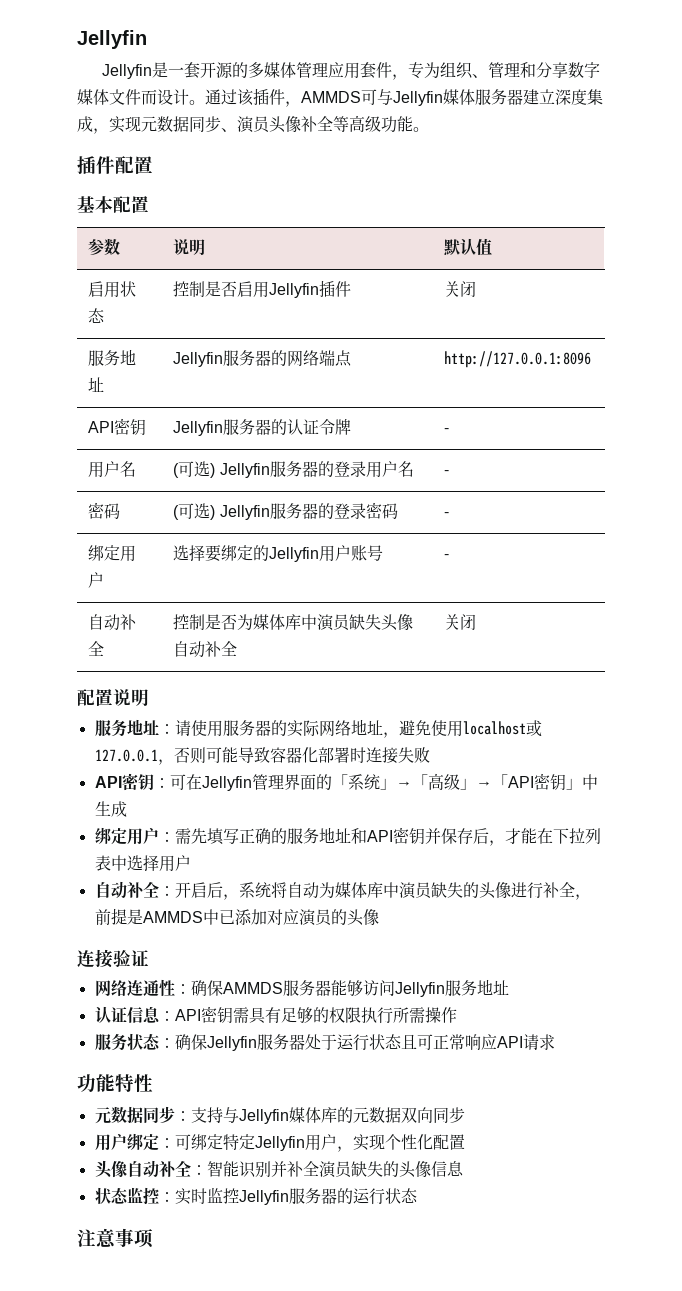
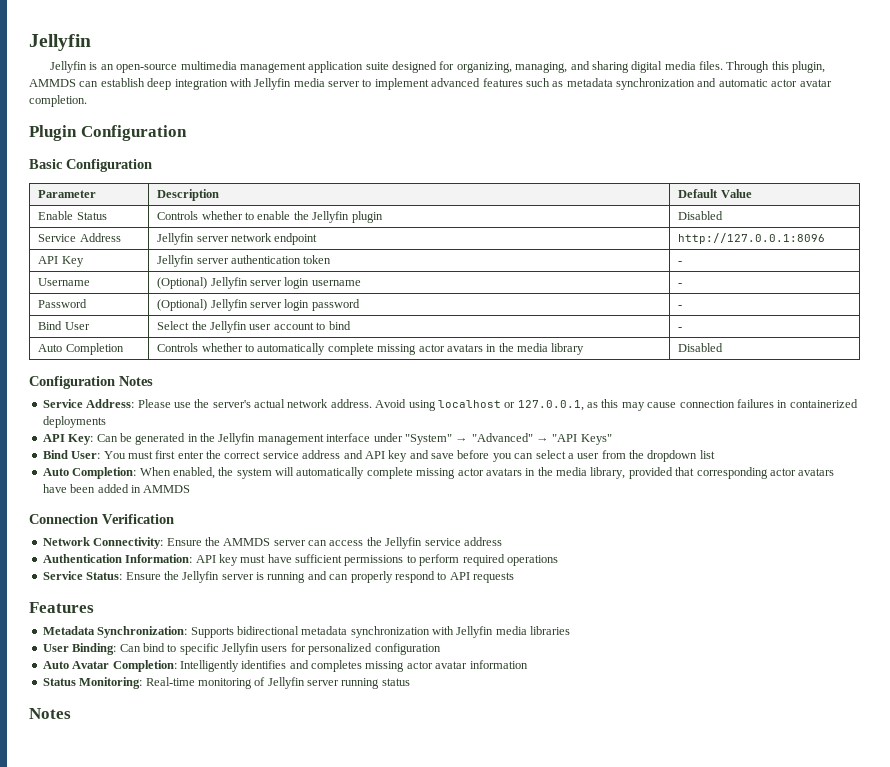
- Jellyfin是一套开源的多媒体管理应用套件，专为组织、管理和分享数字媒体文件而设计。通过该插件，AMMDS可与Jellyfin媒体服务器建立深度集成，实现元数据同步、演员头像补全等高级功能。
- 插件配置
- 基本配置
- 参数 | 说明 | 默认值
- 启用状态 | 控制是否启用Jellyfin插件 | 关闭
- 服务地址 | Jellyfin服务器的网络端点 | http://127.0.0.1:8096
+ Jellyfin is an open-source multimedia management application suite designed for organizing, managing, and sharing digital media files. Through this plugin, AMMDS can establish deep integration with Jellyfin media server to implement advanced features such as metadata synchronization and automatic actor avatar completion.
+ Plugin Configuration
+ Basic Configuration
+ Parameter | Description | Default Value
+ Enable Status | Controls whether to enable the Jellyfin plugin | Disabled
+ Service Address | Jellyfin server network endpoint | http://127.0.0.1:8096
- API密钥 | Jellyfin服务器的认证令牌 | -
- 用户名 | (可选) Jellyfin服务器的登录用户名 | -
- 密码 | (可选) Jellyfin服务器的登录密码 | -
- 绑定用户 | 选择要绑定的Jellyfin用户账号 | -
- 自动补全 | 控制是否为媒体库中演员缺失头像自动补全 | 关闭
- 配置说明
- 服务地址：请使用服务器的实际网络地址，避免使用localhost或127.0.0.1，否则可能导致容器化部署时连接失败
- API密钥：可在Jellyfin管理界面的「系统」→「高级」→「API密钥」中生成
- 绑定用户：需先填写正确的服务地址和API密钥并保存后，才能在下拉列表中选择用户
- 自动补全：开启后，系统将自动为媒体库中演员缺失的头像进行补全，前提是AMMDS中已添加对应演员的头像
- 连接验证
- 网络连通性：确保AMMDS服务器能够访问Jellyfin服务地址
- 认证信息：API密钥需具有足够的权限执行所需操作
- 服务状态：确保Jellyfin服务器处于运行状态且可正常响应API请求
- 功能特性
- 元数据同步：支持与Jellyfin媒体库的元数据双向同步
- 用户绑定：可绑定特定Jellyfin用户，实现个性化配置
- 头像自动补全：智能识别并补全演员缺失的头像信息
- 状态监控：实时监控Jellyfin服务器的运行状态
- 注意事项
+ API Key | Jellyfin server authentication token | -
+ Username | (Optional) Jellyfin server login username | -
+ Password | (Optional) Jellyfin server login password | -
+ Bind User | Select the Jellyfin user account to bind | -
+ Auto Completion | Controls whether to automatically complete missing actor avatars in the media library | Disabled
+ Configuration Notes
+ Service Address: Please use the server's actual network address. Avoid using localhost or 127.0.0.1, as this may cause connection failures in containerized deployments
+ API Key: Can be generated in the Jellyfin management interface under "System" → "Advanced" → "API Keys"
+ Bind User: You must first enter the correct service address and API key and save before you can select a user from the dropdown list
+ Auto Completion: When enabled, the system will automatically complete missing actor avatars in the media library, provided that corresponding actor avatars have been added in AMMDS
+ Connection Verification
+ Network Connectivity: Ensure the AMMDS server can access the Jellyfin service address
+ Authentication Information: API key must have sufficient permissions to perform required operations
+ Service Status: Ensure the Jellyfin server is running and can properly respond to API requests
+ Features
+ Metadata Synchronization: Supports bidirectional metadata synchronization with Jellyfin media libraries
+ User Binding: Can bind to specific Jellyfin users for personalized configuration
+ Auto Avatar Completion: Intelligently identifies and completes missing actor avatar information
+ Status Monitoring: Real-time monitoring of Jellyfin server running status
+ Notes

